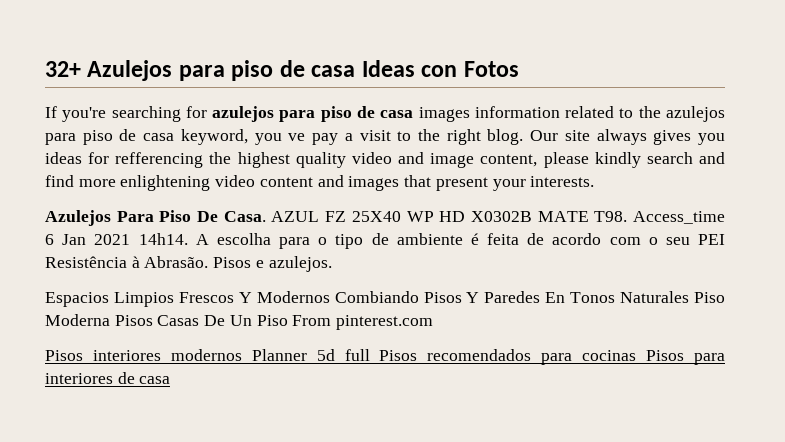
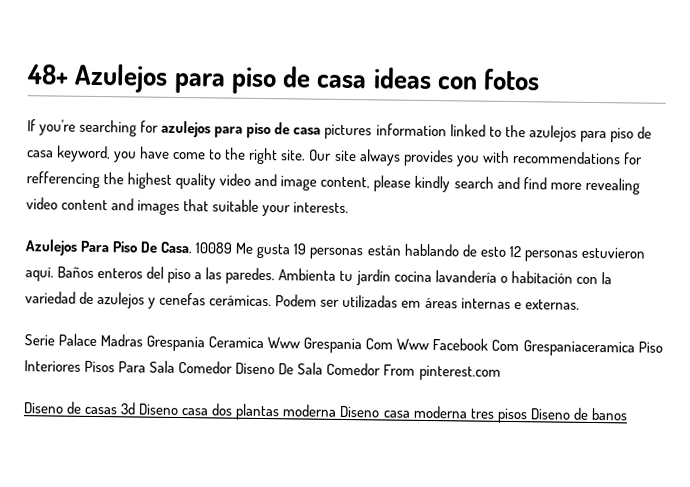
- 32+ Azulejos para piso de casa Ideas con Fotos
+ 48+ Azulejos para piso de casa ideas con fotos
- If you're searching for azulejos para piso de casa images information related to the azulejos para piso de casa keyword, you ve pay a visit to the right blog.
+ If you're searching for azulejos para piso de casa pictures information linked to the azulejos para piso de casa keyword, you have come to the right site.
- Our site always gives you ideas for refferencing the highest quality video and image content, please kindly search and find more enlightening video content and images that present your interests.
+ Our site always provides you with recommendations for refferencing the highest quality video and image content, please kindly search and find more revealing video content and images that suitable your interests.
- AZUL FZ 25X40 WP HD X0302B MATE T98. Access_time 6 Jan 2021 14h14. A escolha para o tipo de ambiente é feita de acordo com o seu PEI Resistência à Abrasão. Pisos e azulejos.
- Espacios Limpios Frescos Y Modernos Combiando Pisos Y Paredes En Tonos Naturales Piso Moderna Pisos Casas De Un Piso From pinterest.com
- Pisos interiores modernos Planner 5d full Pisos recomendados para cocinas Pisos para interiores de casa
+ 10089 Me gusta 19 personas están hablando de esto 12 personas estuvieron aquí. Baños enteros del piso a las paredes. Ambienta tu jardín cocina lavandería o habitación con la variedad de azulejos y cenefas cerámicas. Podem ser utilizadas em áreas internas e externas.
+ Serie Palace Madras Grespania Ceramica Www Grespania Com Www Facebook Com Grespaniaceramica Piso Interiores Pisos Para Sala Comedor Diseno De Sala Comedor From pinterest.com
+ Diseno de casas 3d Diseno casa dos plantas moderna Diseno casa moderna tres pisos Diseno de banos

